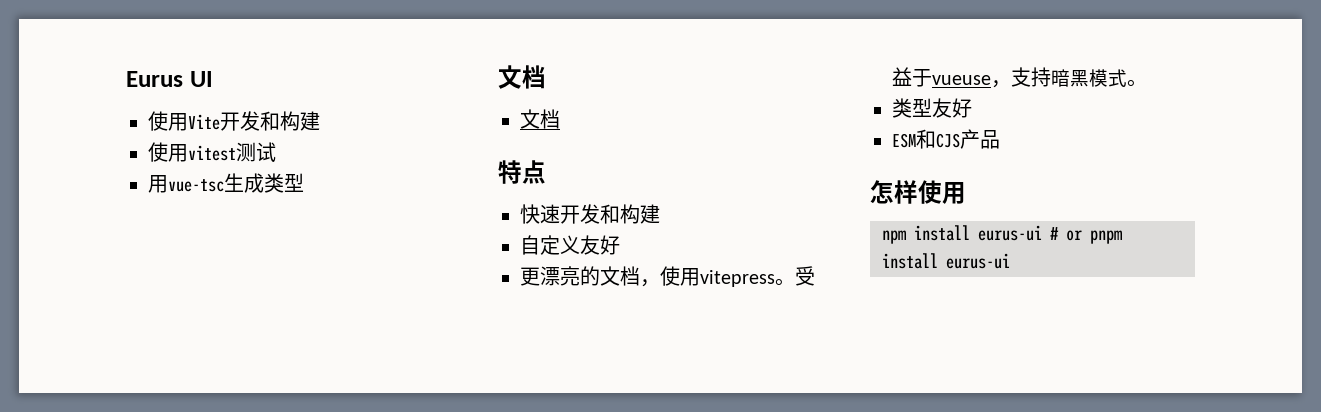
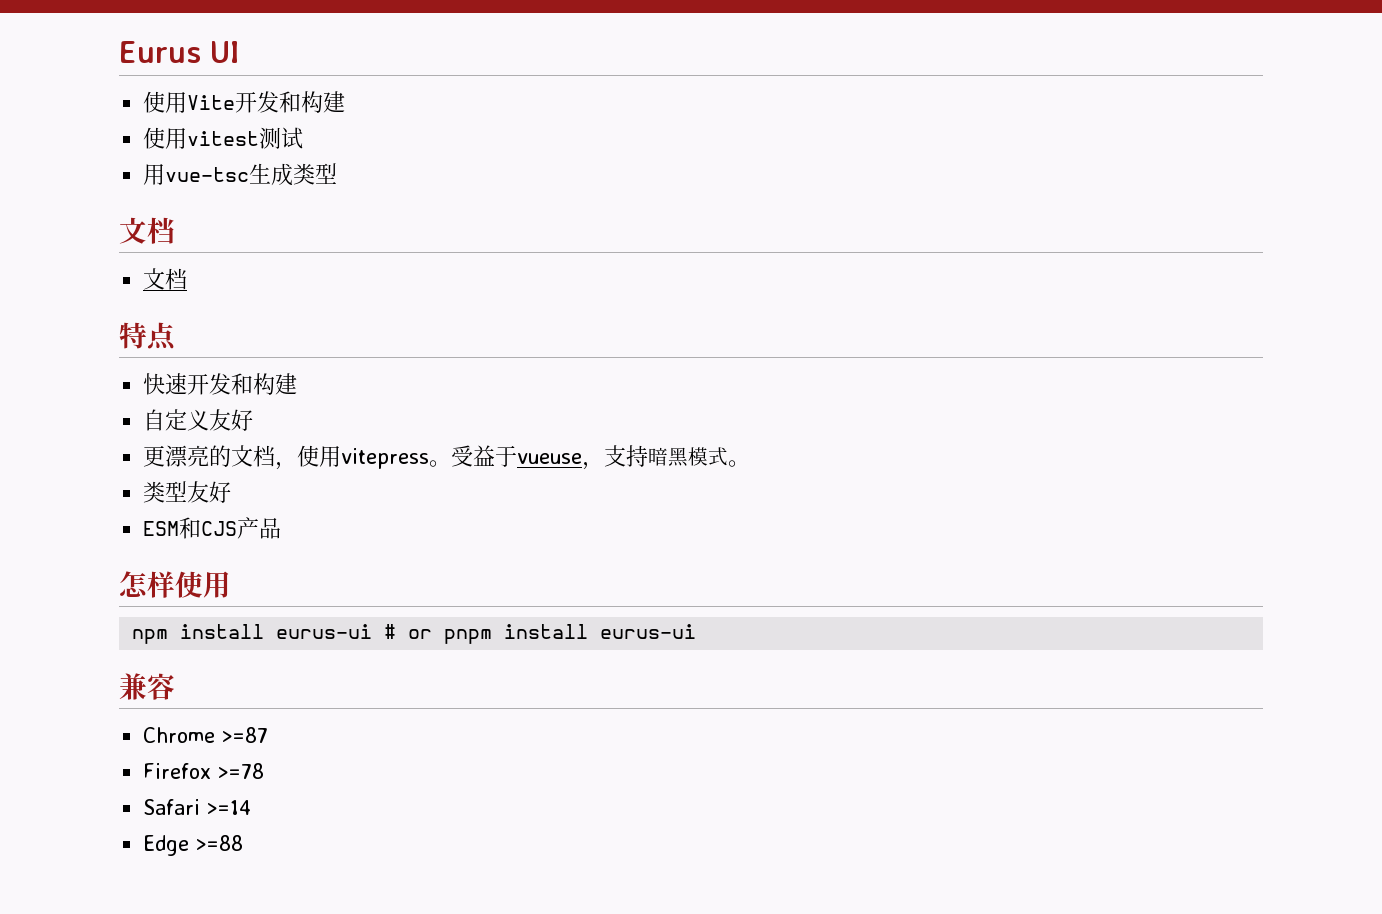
+ 兼容
+ Chrome >=87
+ Firefox >=78
+ Safari >=14
+ Edge >=88

